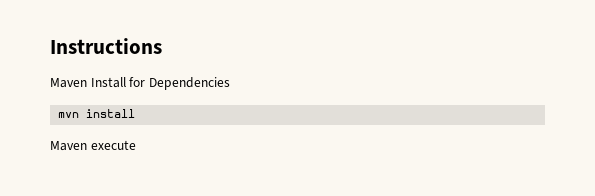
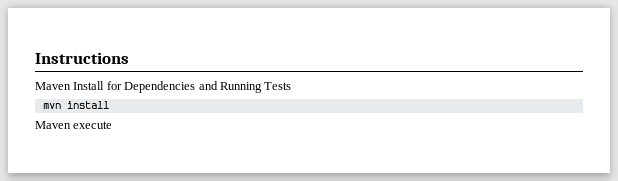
- Maven Install for Dependencies
+ Maven Install for Dependencies and Running Tests

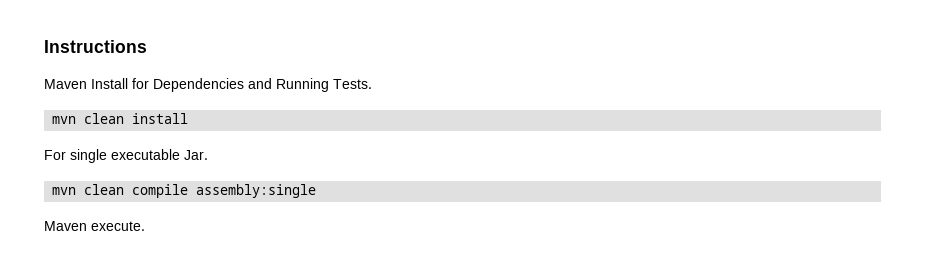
- Maven Install for Dependencies and Running Tests
- mvn install
+ Maven Install for Dependencies and Running Tests.
+ mvn clean install
- Maven execute
+ For single executable Jar.
+ mvn clean compile assembly:single
+ Maven execute.

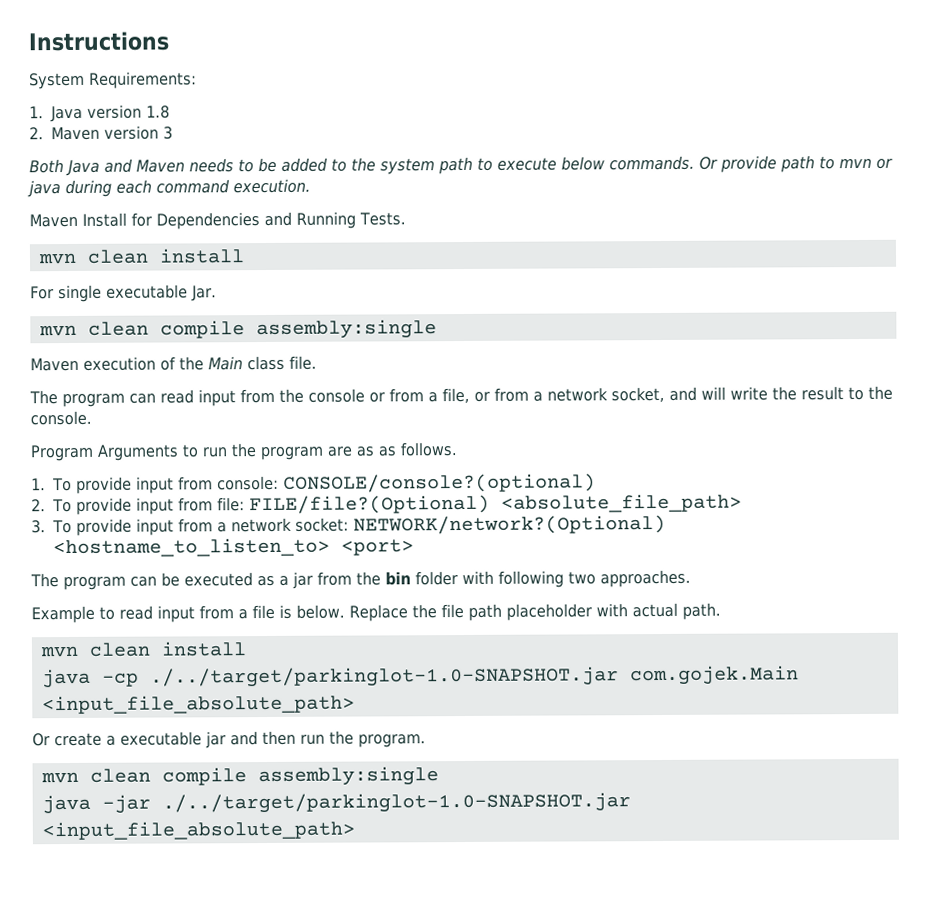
+ System Requirements:
+ 1. Java version 1.8
+ 2. Maven version 3
+ Both Java and Maven needs to be added to the system path to execute below commands. Or provide path to mvn or java during each command execution.
- Maven execute.
+ Maven execution of the Main class file.
+ The program can read input from the console or from a file, or from a network socket, and will write the result to the console.
+ Program Arguments to run the program are as as follows.
+ 1. To provide input from console: CONSOLE/console?(optional)
+ 2. To provide input from file: FILE/file?(Optional) <absolute_file_path>
+ 3. To provide input from a network socket: NETWORK/network?(Optional) <hostname_to_listen_to> <port>
+ The program can be executed as a jar from the bin folder with following two approaches.
+ Example to read input from a file is below. Replace the file path placeholder with actual path.
+ mvn clean install
+ java -cp ./../target/parkinglot-1.0-SNAPSHOT.jar com.gojek.Main <input_file_absolute_path>
+ Or create a executable jar and then run the program.
+ mvn clean compile assembly:single
+ java -jar ./../target/parkinglot-1.0-SNAPSHOT.jar <input_file_absolute_path>

